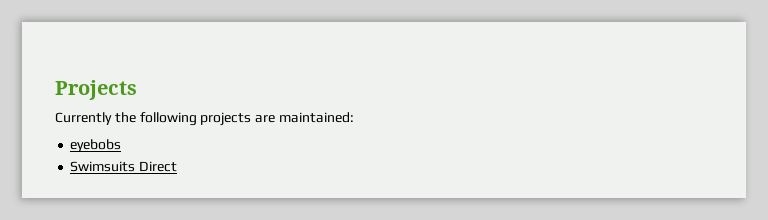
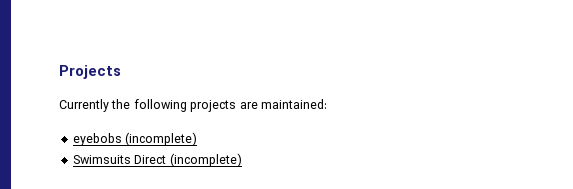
- eyebobs
+ eyebobs (incomplete)
- Swimsuits Direct
+ Swimsuits Direct (incomplete)

